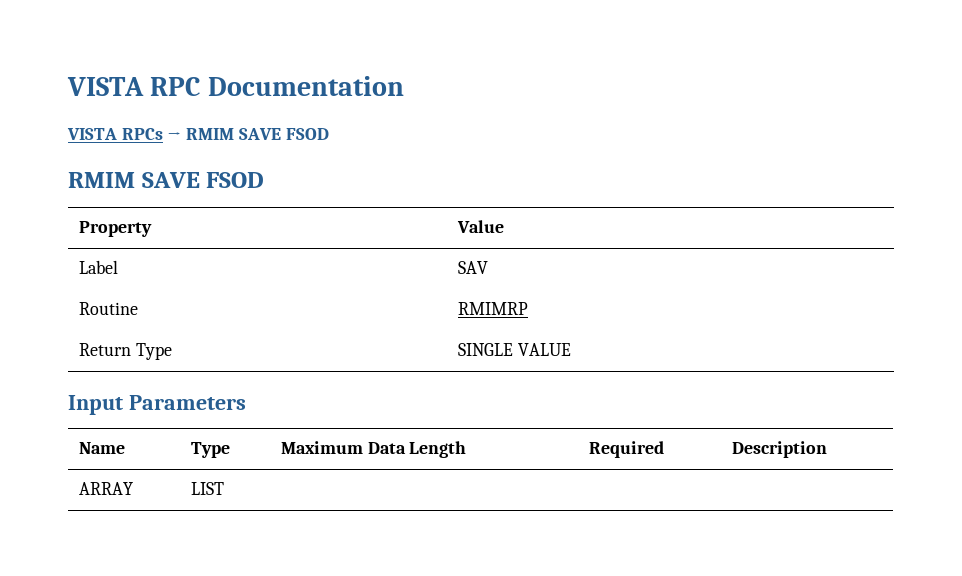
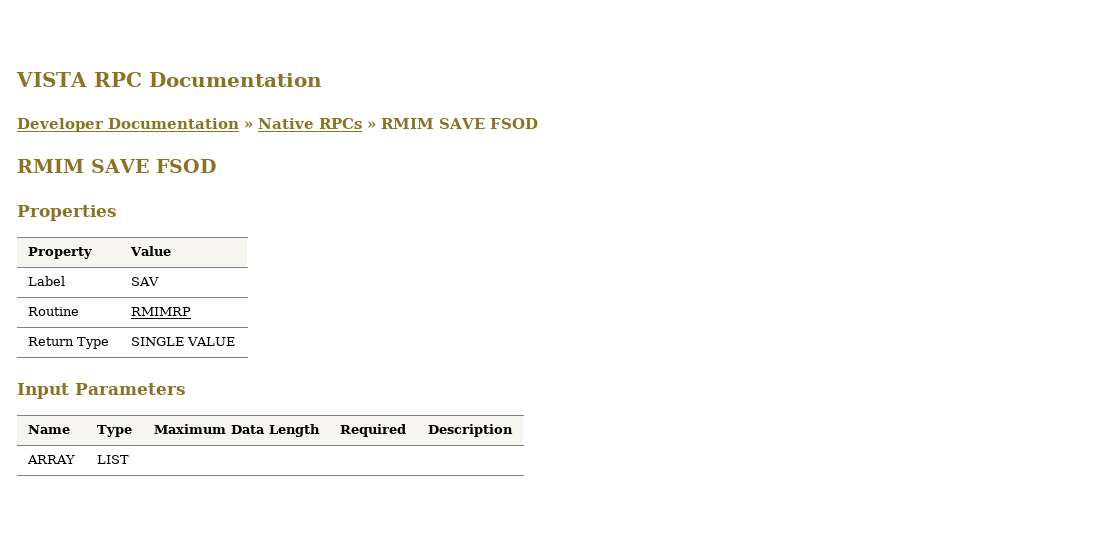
- VISTA RPCs → RMIM SAVE FSOD
+ Developer Documentation » Native RPCs » RMIM SAVE FSOD
+ Properties

